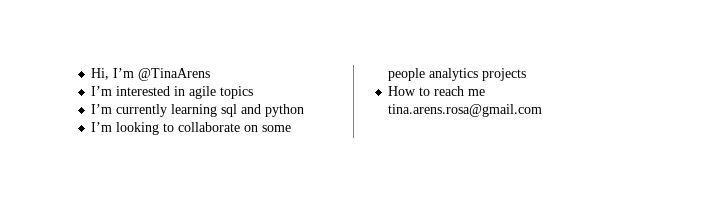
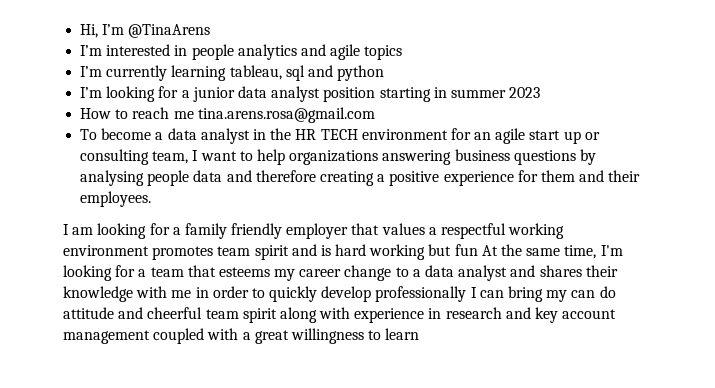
- I’m interested in agile topics
+ I’m interested in people analytics and agile topics
- I’m currently learning sql and python
+ I’m currently learning tableau, sql and python
- I’m looking to collaborate on some people analytics projects
+ I’m looking for a junior data analyst position starting in summer 2023
+ To become a data analyst in the HR TECH environment for an agile start up or consulting team, I want to help organizations answering business questions by analysing people data and therefore creating a positive experience for them and their employees.
+ I am looking for a family friendly employer that values a respectful working environment promotes team spirit and is hard working but fun At the same time, I'm looking for a team that esteems my career change to a data analyst and shares their knowledge with me in order to quickly develop professionally I can bring my can do attitude and cheerful team spirit along with experience in research and key account management coupled with a great willingness to learn

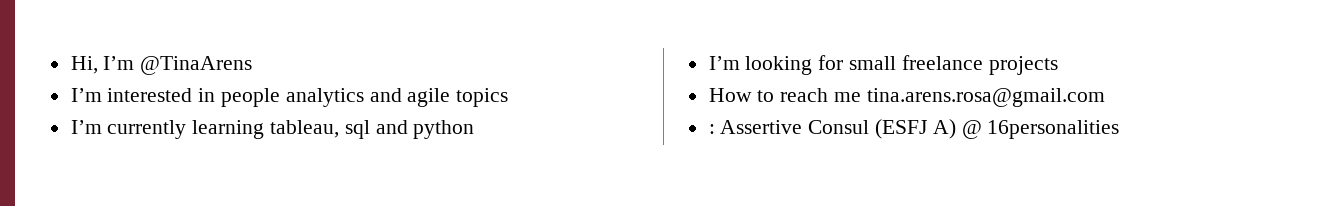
- I’m looking for a junior data analyst position starting in summer 2023
+ I’m looking for small freelance projects
- To become a data analyst in the HR TECH environment for an agile start up or consulting team, I want to help organizations answering business questions by analysing people data and therefore creating a positive experience for them and their employees.
- I am looking for a family friendly employer that values a respectful working environment promotes team spirit and is hard working but fun At the same time, I'm looking for a team that esteems my career change to a data analyst and shares their knowledge with me in order to quickly develop professionally I can bring my can do attitude and cheerful team spirit along with experience in research and key account management coupled with a great willingness to learn
+ : Assertive Consul (ESFJ A) @ 16personalities

